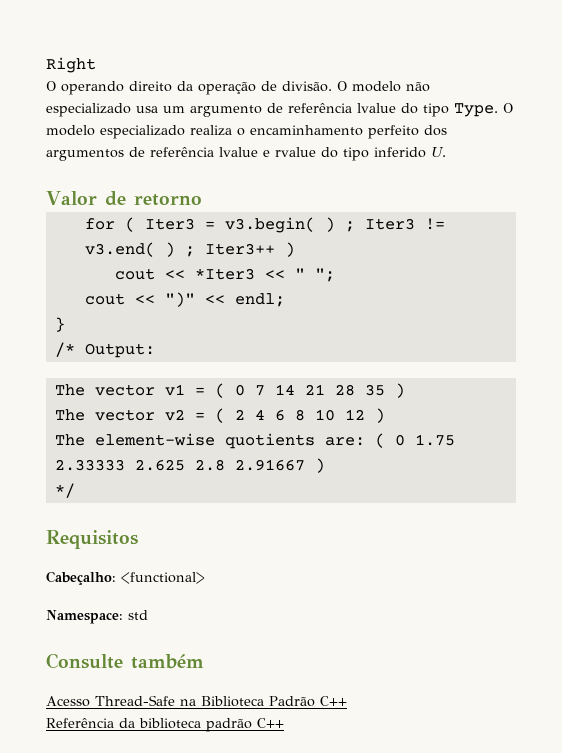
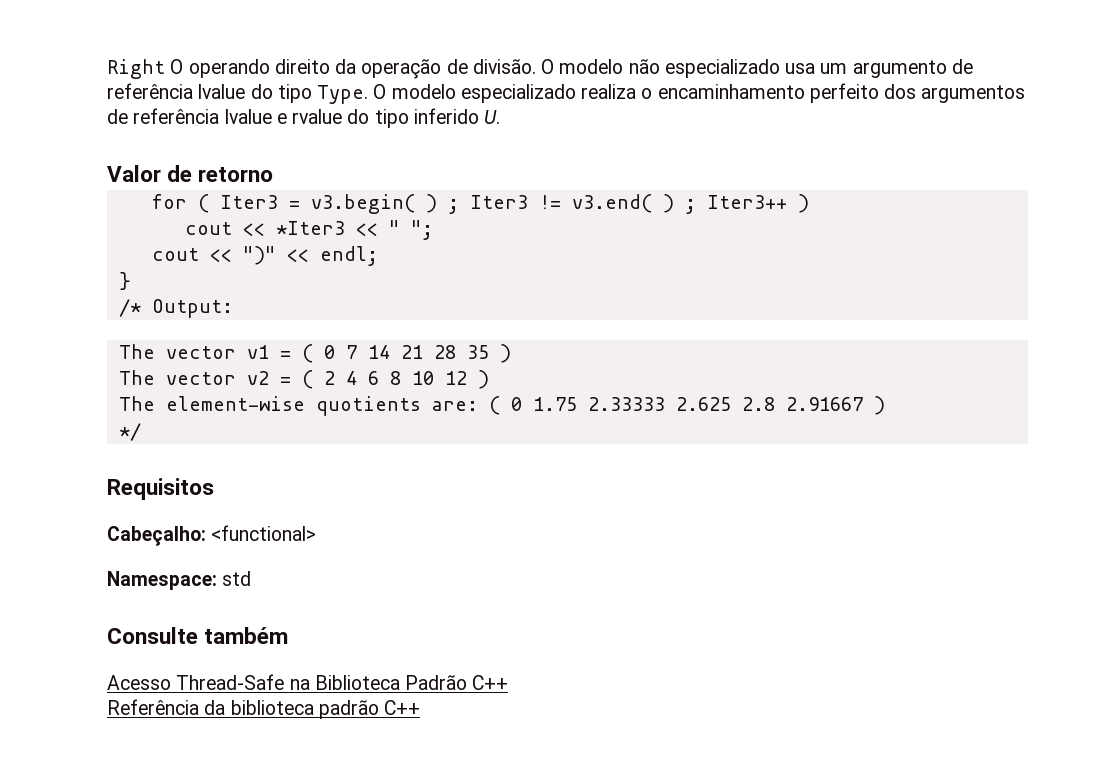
- Right
- O operando direito da operação de divisão.
+ Right O operando direito da operação de divisão.

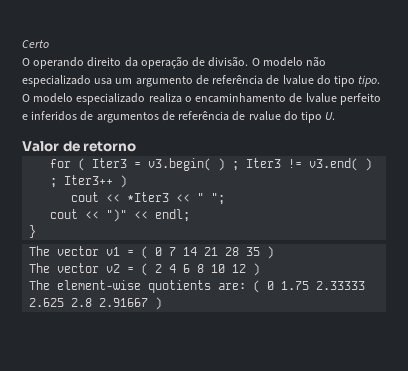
- Right O operando direito da operação de divisão.
+ Certo
+ O operando direito da operação de divisão.
- O modelo não especializado usa um argumento de referência lvalue do tipo Type.
+ O modelo não especializado usa um argumento de referência de lvalue do tipo tipo.
- O modelo especializado realiza o encaminhamento perfeito dos argumentos de referência lvalue e rvalue do tipo inferido U.
+ O modelo especializado realiza o encaminhamento de lvalue perfeito e inferidos de argumentos de referência de rvalue do tipo U.
- /* Output:
- */
- Requisitos
- Cabeçalho: <functional>
- Namespace: std
- Consulte também
- Acesso Thread-Safe na Biblioteca Padrão C++
- Referência da biblioteca padrão C++

